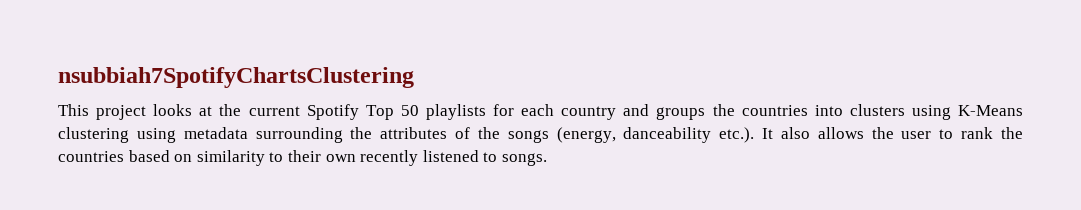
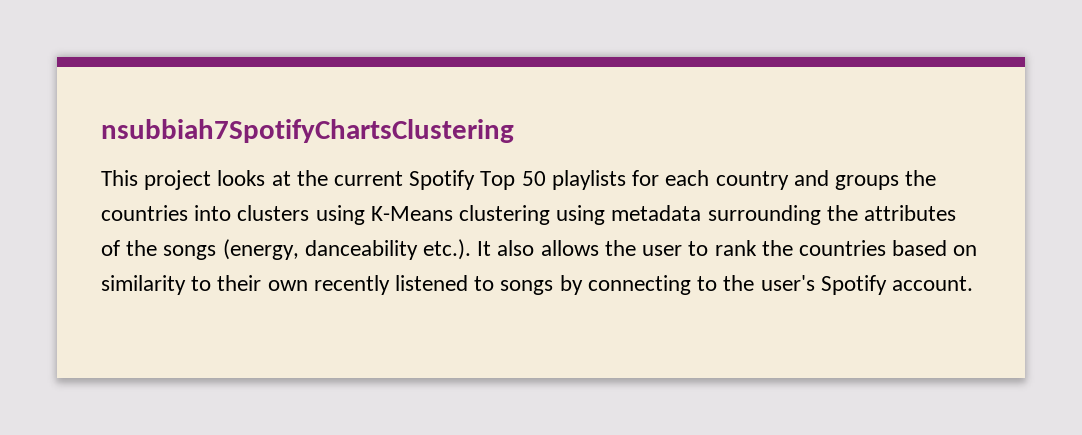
- This project looks at the current Spotify Top 50 playlists for each country and groups the countries into clusters using K-Means clustering using metadata surrounding the attributes of the songs (energy, danceability etc.). It also allows the user to rank the countries based on similarity to their own recently listened to songs.
+ This project looks at the current Spotify Top 50 playlists for each country and groups the countries into clusters using K-Means clustering using metadata surrounding the attributes of the songs (energy, danceability etc.). It also allows the user to rank the countries based on similarity to their own recently listened to songs by connecting to the user's Spotify account.

